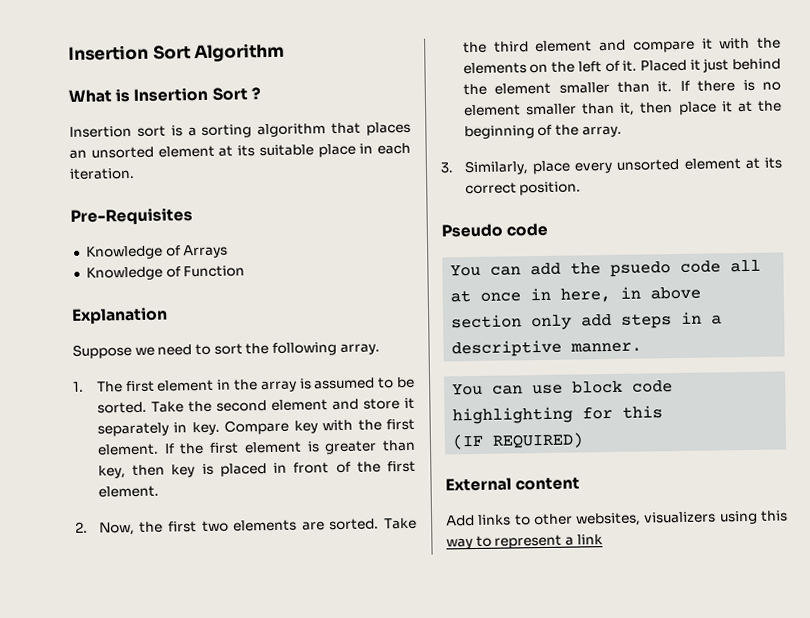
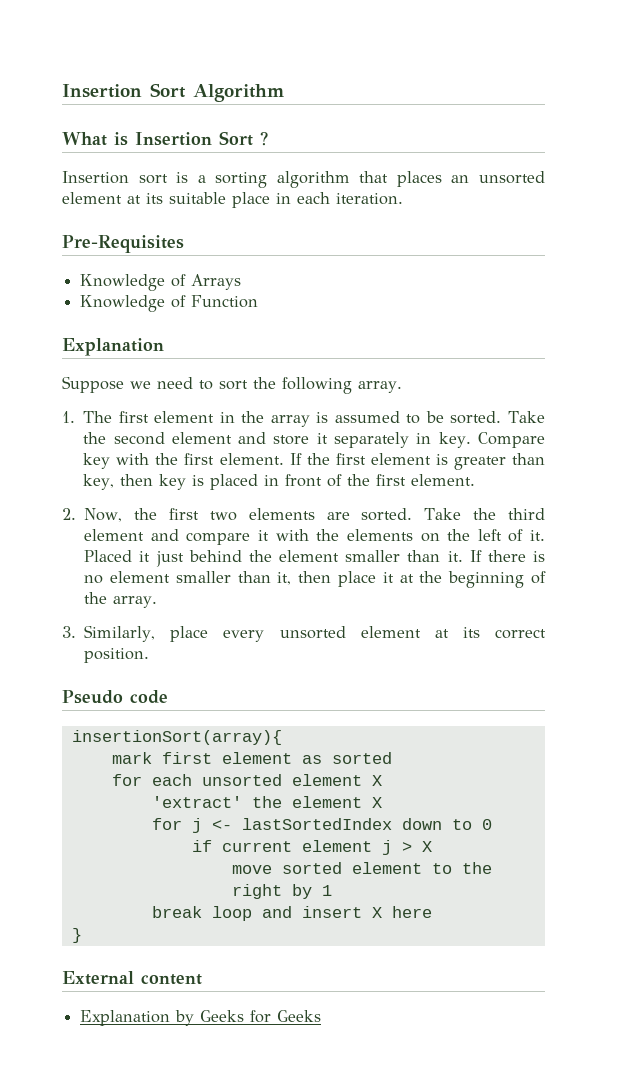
- You can add the psuedo code all at once in here, in above section only add steps in a descriptive manner.
- You can use block code highlighting for this
- (IF REQUIRED)
+ insertionSort(array){
+ mark first element as sorted
+ for each unsorted element X
+ 'extract' the element X
+ for j <- lastSortedIndex down to 0
+ if current element j > X
+ move sorted element to the right by 1
+ break loop and insert X here
+ }
  External content
- Add links to other websites, visualizers using this way to represent a link
+ Explanation by Geeks for Geeks

